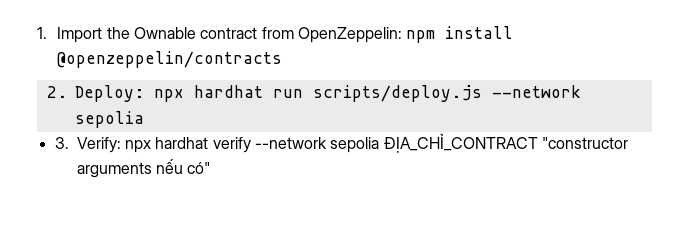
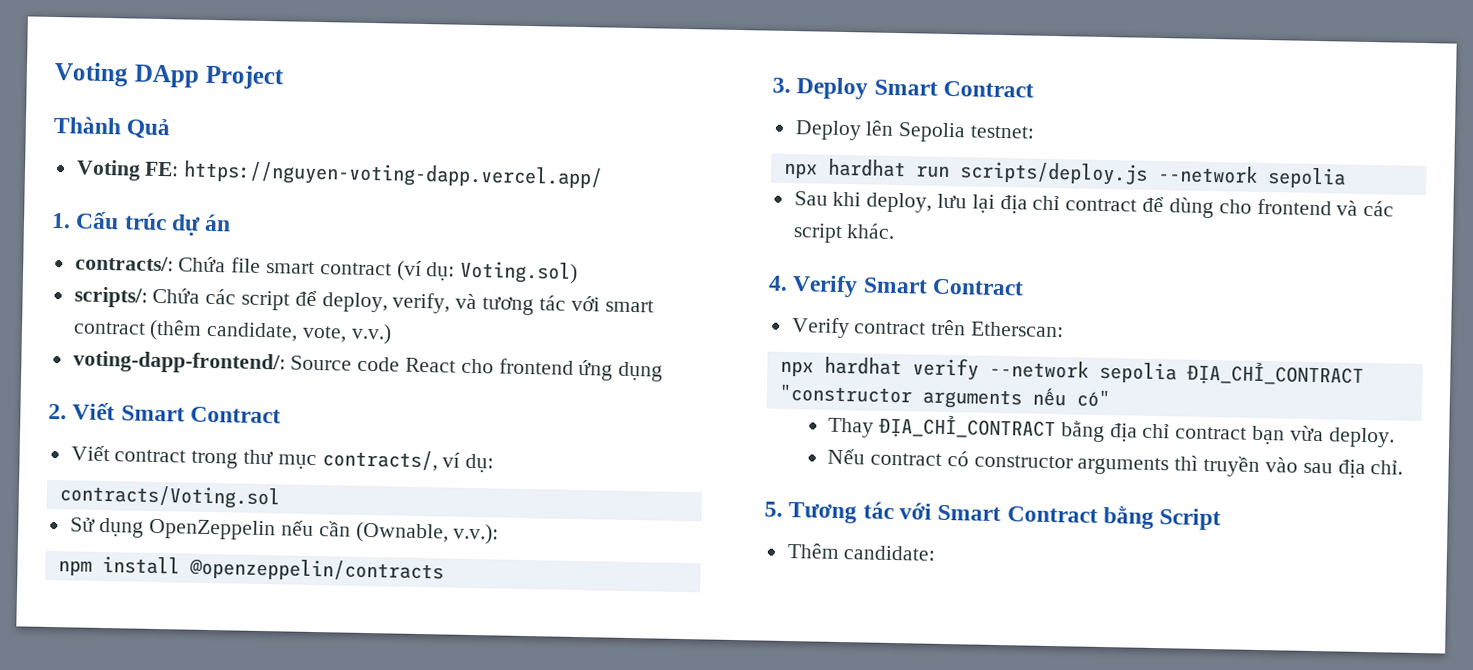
- 1. Import the Ownable contract from OpenZeppelin: npm install @openzeppelin/contracts
- 2. Deploy: npx hardhat run scripts/deploy.js --network sepolia
+ Voting DApp Project
+ Thành Quả
+ Voting FE: https://nguyen-voting-dapp.vercel.app/
+ 1. Cấu trúc dự án
+ contracts/: Chứa file smart contract (ví dụ: Voting.sol)
+ scripts/: Chứa các script để deploy, verify, và tương tác với smart contract (thêm candidate, vote, v.v.)
+ voting-dapp-frontend/: Source code React cho frontend ứng dụng
+ 2. Viết Smart Contract
+ Viết contract trong thư mục contracts/, ví dụ:
+ contracts/Voting.sol
+ Sử dụng OpenZeppelin nếu cần (Ownable, v.v.):
+ npm install @openzeppelin/contracts
+ 3. Deploy Smart Contract
+ Deploy lên Sepolia testnet:
+ npx hardhat run scripts/deploy.js --network sepolia
- 3. Verify: npx hardhat verify --network sepolia ĐỊA_CHỈ_CONTRACT "constructor arguments nếu có"
+ Sau khi deploy, lưu lại địa chỉ contract để dùng cho frontend và các script khác.
+ 4. Verify Smart Contract
+ Verify contract trên Etherscan:
+ npx hardhat verify --network sepolia ĐỊA_CHỈ_CONTRACT "constructor arguments nếu có"
+ Thay ĐỊA_CHỈ_CONTRACT bằng địa chỉ contract bạn vừa deploy.
+ Nếu contract có constructor arguments thì truyền vào sau địa chỉ.
+ 5. Tương tác với Smart Contract bằng Script
+ Thêm candidate:

